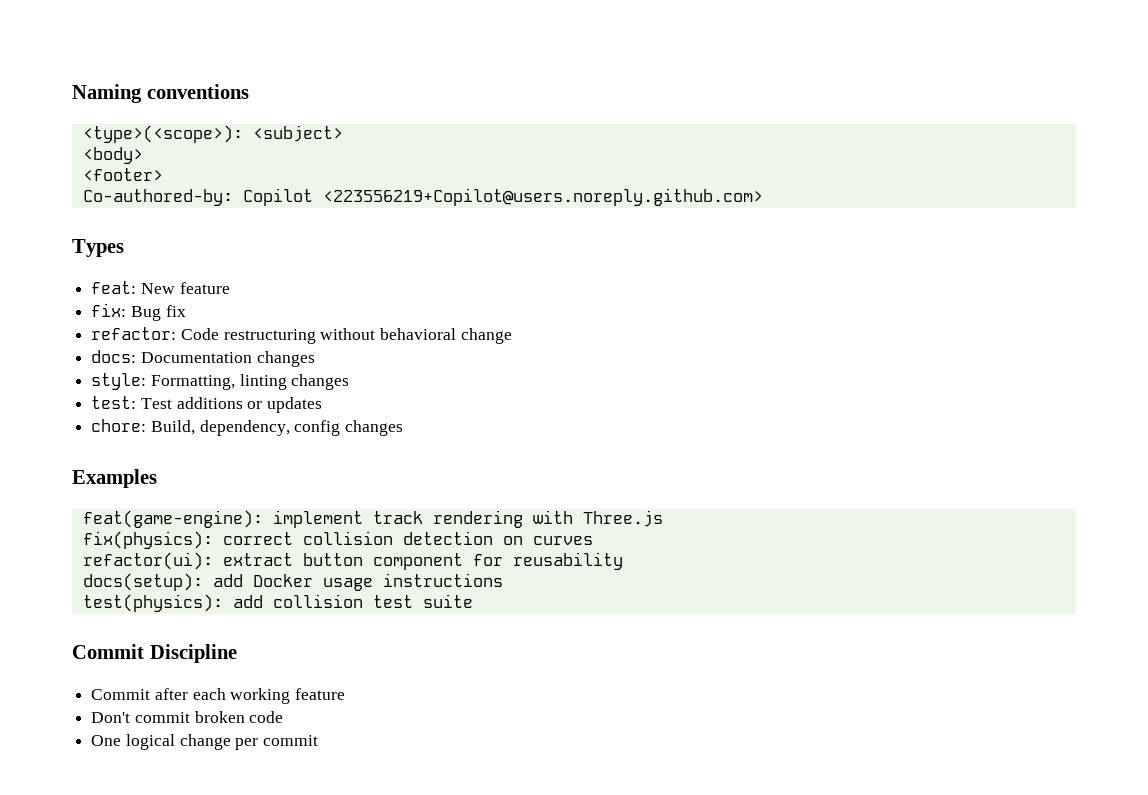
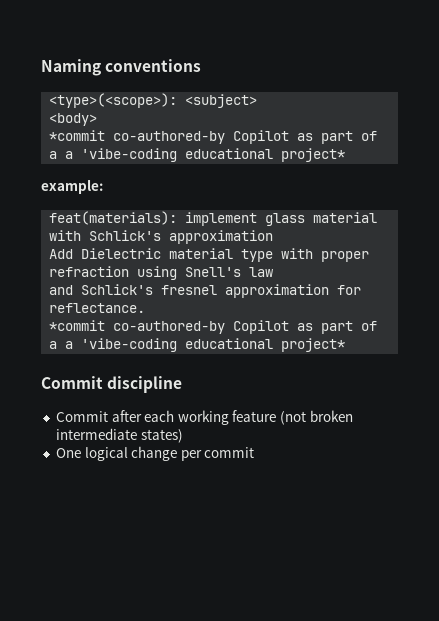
  <body>
- <footer>
- Co-authored-by: Copilot <223556219+Copilot@users.noreply.github.com>
- Types
- feat: New feature
- fix: Bug fix
- refactor: Code restructuring without behavioral change
- docs: Documentation changes
- style: Formatting, linting changes
- test: Test additions or updates
- chore: Build, dependency, config changes
- Examples
- feat(game-engine): implement track rendering with Three.js
- fix(physics): correct collision detection on curves
- refactor(ui): extract button component for reusability
- docs(setup): add Docker usage instructions
- test(physics): add collision test suite
- Commit Discipline
+ *commit co-authored-by Copilot as part of a a 'vibe-coding educational project*
+ example:
+ feat(materials): implement glass material with Schlick's approximation
+ Add Dielectric material type with proper refraction using Snell's law
+ and Schlick's fresnel approximation for reflectance.
+ *commit co-authored-by Copilot as part of a a 'vibe-coding educational project*
+ Commit discipline
- Commit after each working feature
- Don't commit broken code
+ Commit after each working feature (not broken intermediate states)

